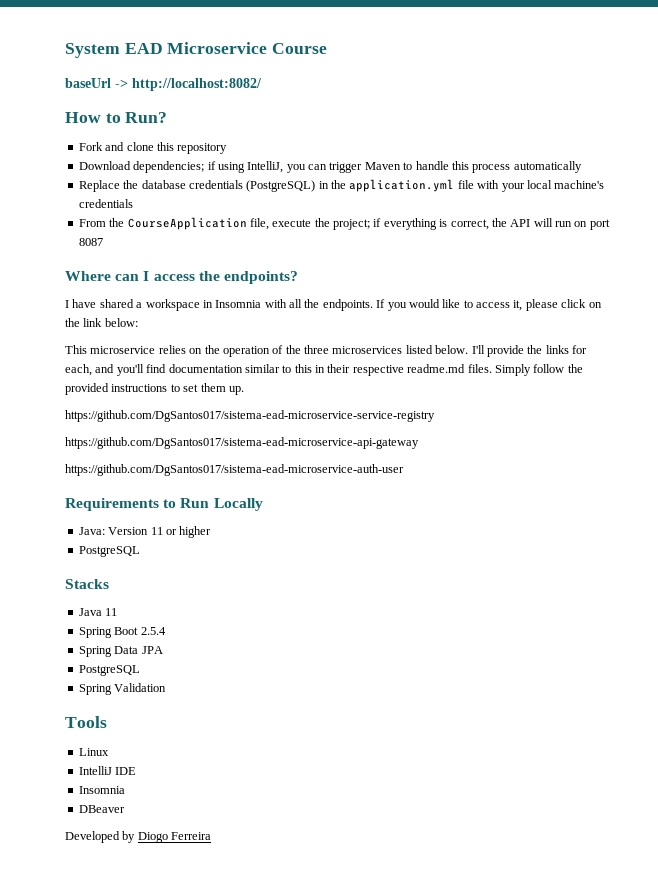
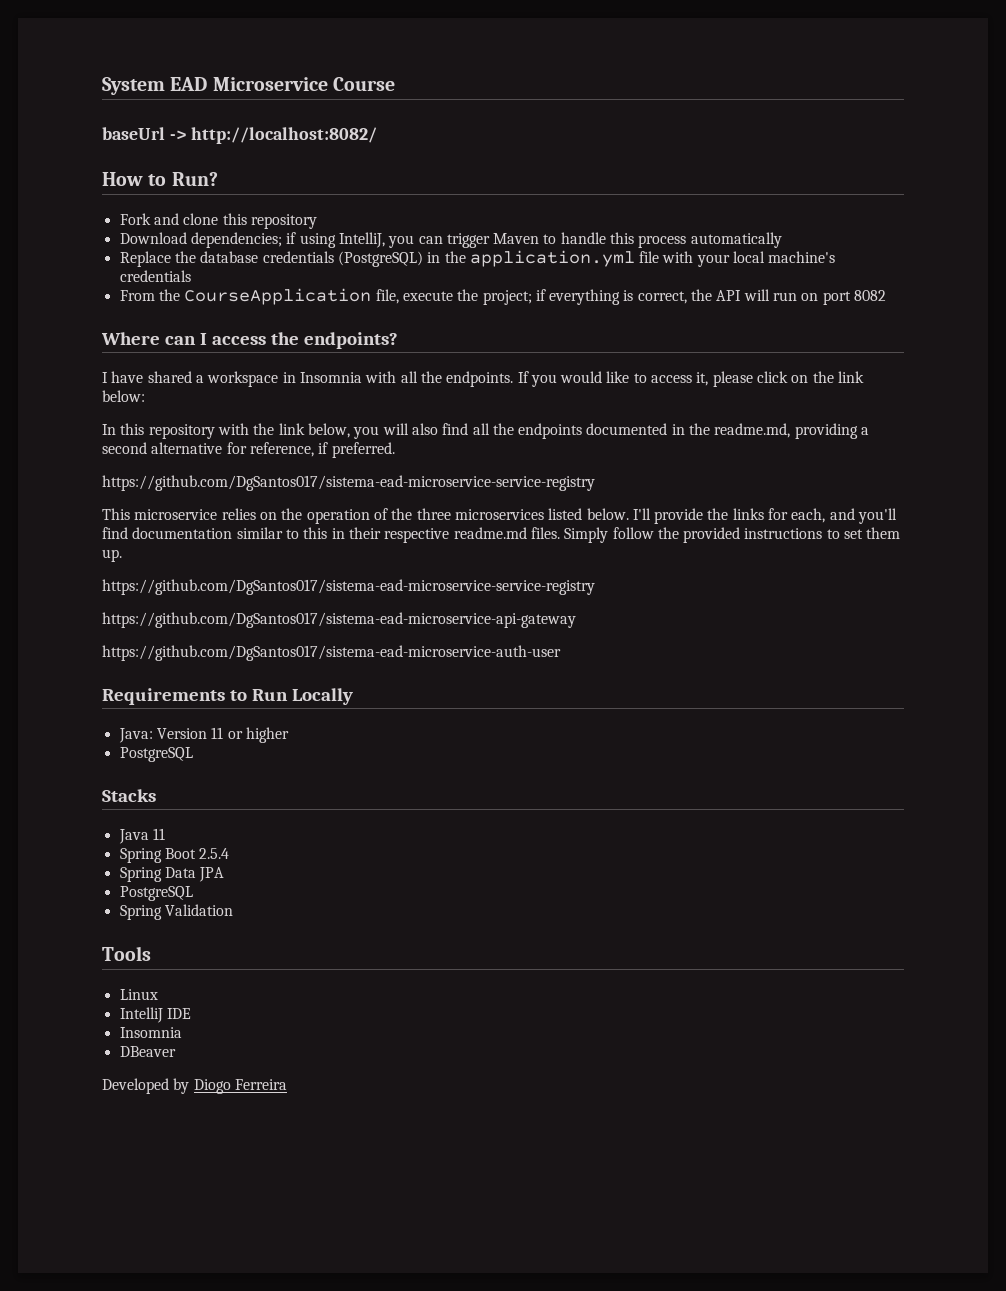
- From the CourseApplication file, execute the project; if everything is correct, the API will run on port 8087
+ From the CourseApplication file, execute the project; if everything is correct, the API will run on port 8082
+ In this repository with the link below, you will also find all the endpoints documented in the readme.md, providing a second alternative for reference, if preferred.
+ https://github.com/DgSantos017/sistema-ead-microservice-service-registry

